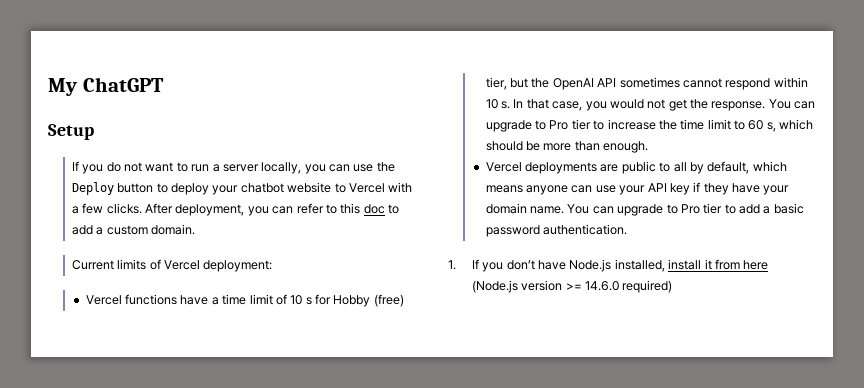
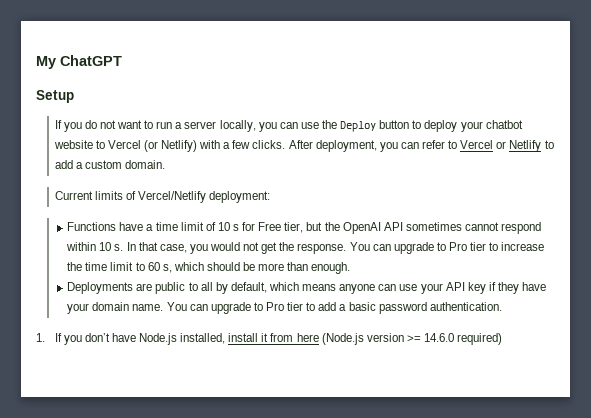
- If you do not want to run a server locally, you can use the Deploy button to deploy your chatbot website to Vercel with a few clicks.
+ If you do not want to run a server locally, you can use the Deploy button to deploy your chatbot website to Vercel (or Netlify) with a few clicks.
- After deployment, you can refer to this doc to add a custom domain.
+ After deployment, you can refer to Vercel or Netlify to add a custom domain.
- Current limits of Vercel deployment:
+ Current limits of Vercel/Netlify deployment:
- Vercel functions have a time limit of 10 s for Hobby (free) tier, but the OpenAI API sometimes cannot respond within 10 s.
+ Functions have a time limit of 10 s for Free tier, but the OpenAI API sometimes cannot respond within 10 s.
- Vercel deployments are public to all by default, which means anyone can use your API key if they have your domain name.
+ Deployments are public to all by default, which means anyone can use your API key if they have your domain name.

